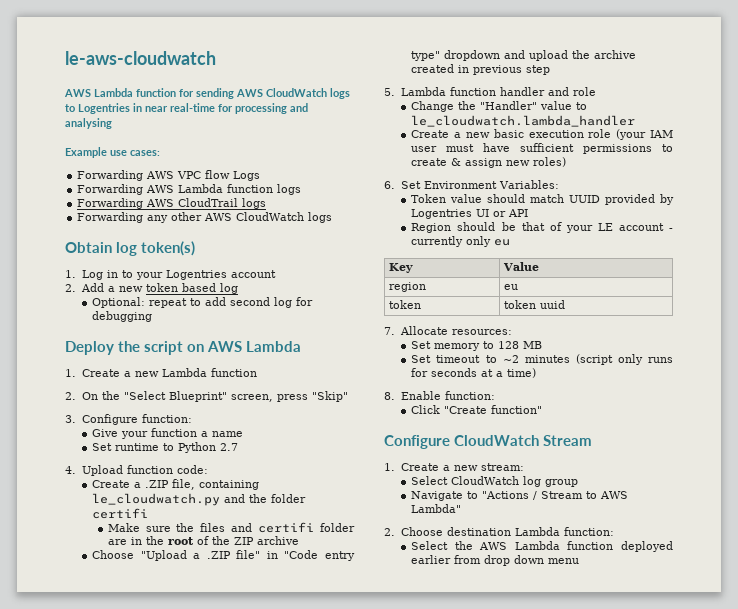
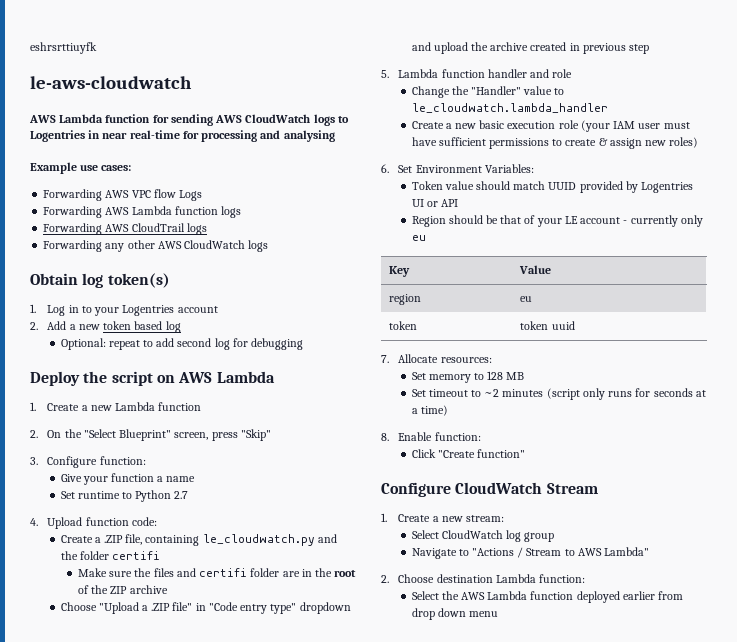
+ eshrsrttiuyfk

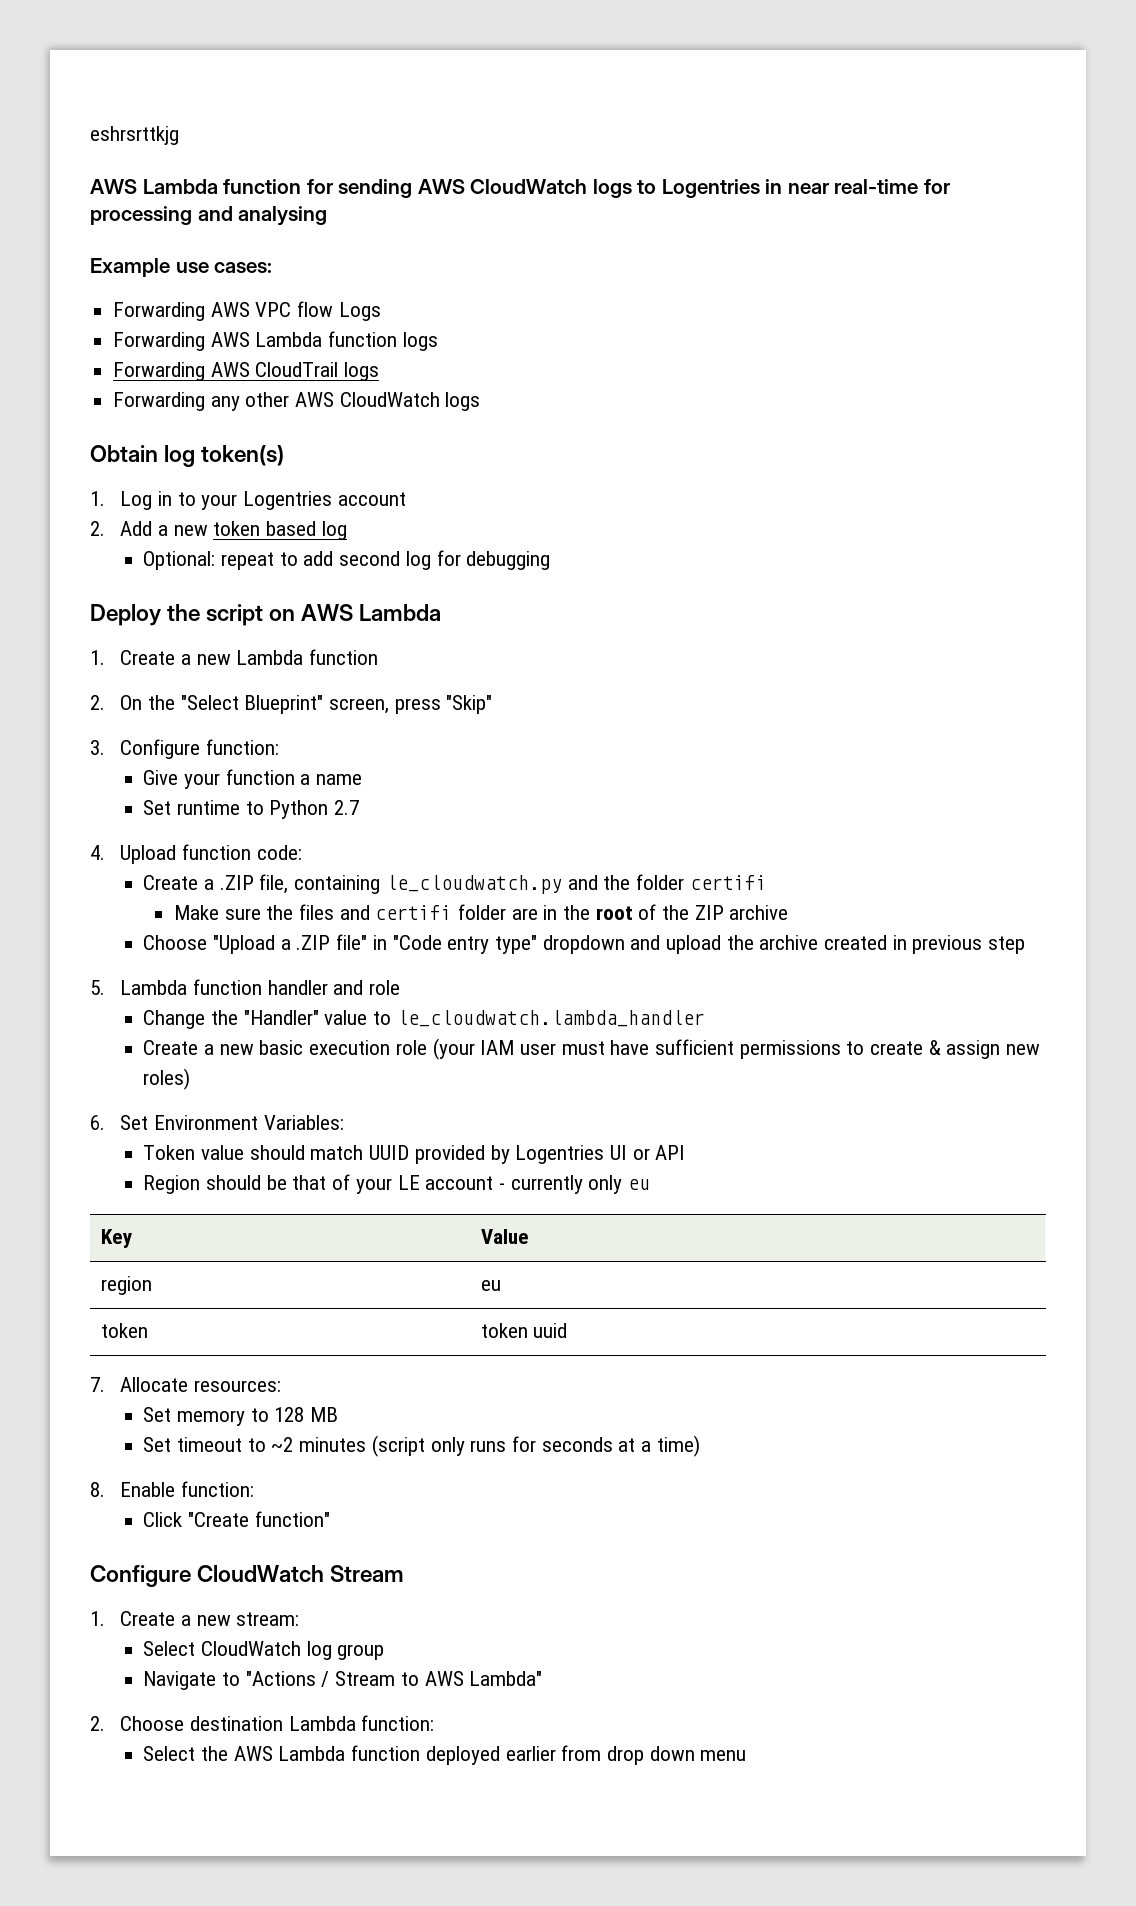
- eshrsrttiuyfk
- le-aws-cloudwatch
+ eshrsrttkjg

